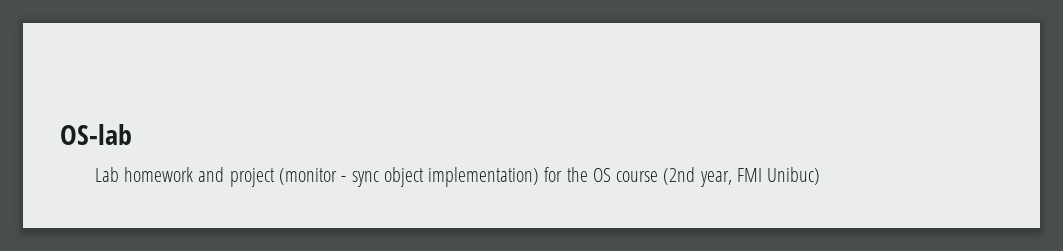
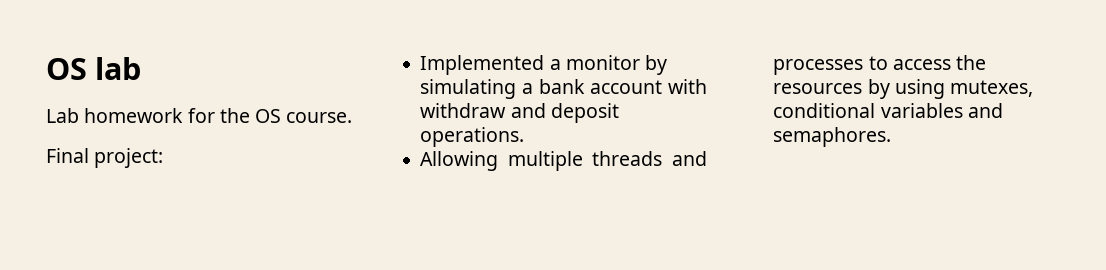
- OS-lab
+ OS lab
- Lab homework and project (monitor - sync object implementation) for the OS course (2nd year, FMI Unibuc)
+ Lab homework for the OS course.
+ Final project:
+ Implemented a monitor by simulating a bank account with withdraw and deposit operations.
+ Allowing multiple threads and processes to access the resources by using mutexes, conditional variables and semaphores.

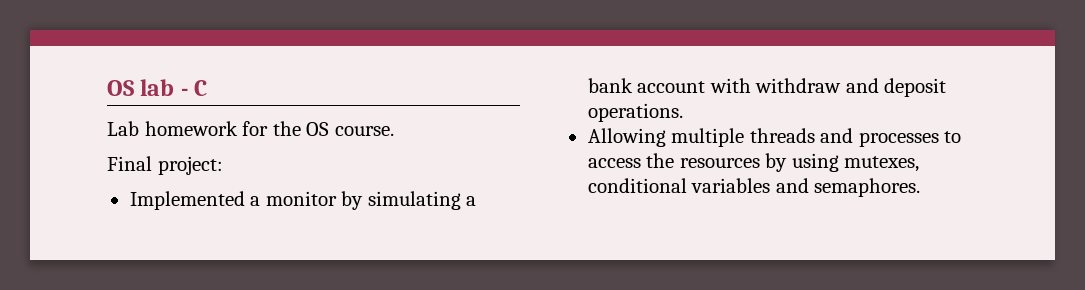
- OS lab
+ OS lab - C

